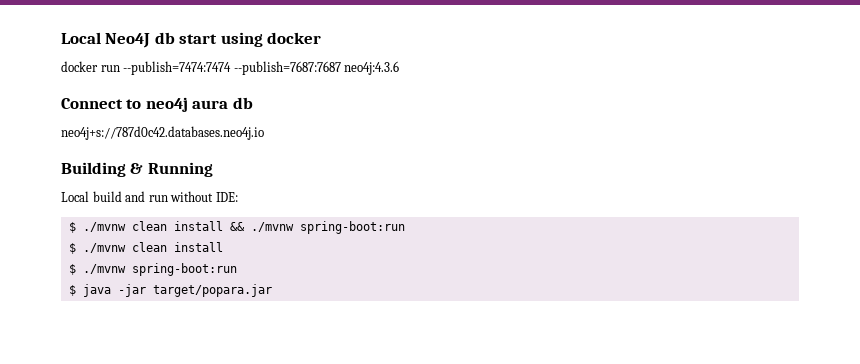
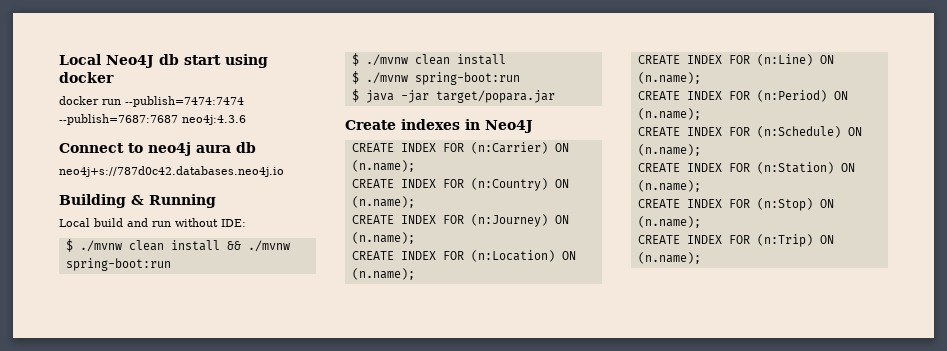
+ Create indexes in Neo4J
+ CREATE INDEX FOR (n:Carrier) ON (n.name);
+ CREATE INDEX FOR (n:Country) ON (n.name);
+ CREATE INDEX FOR (n:Journey) ON (n.name);
+ CREATE INDEX FOR (n:Location) ON (n.name);
+ CREATE INDEX FOR (n:Line) ON (n.name);
+ CREATE INDEX FOR (n:Period) ON (n.name);
+ CREATE INDEX FOR (n:Schedule) ON (n.name);
+ CREATE INDEX FOR (n:Station) ON (n.name);
+ CREATE INDEX FOR (n:Stop) ON (n.name);
+ CREATE INDEX FOR (n:Trip) ON (n.name);

